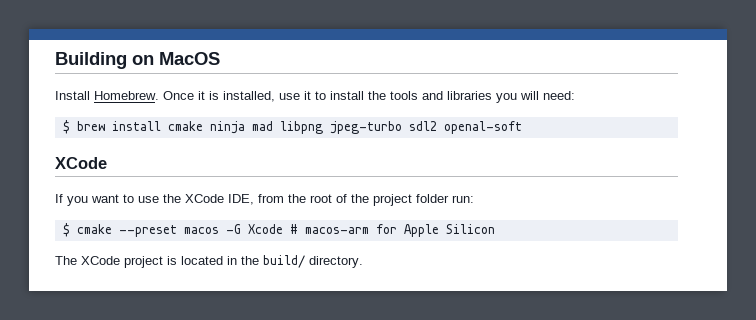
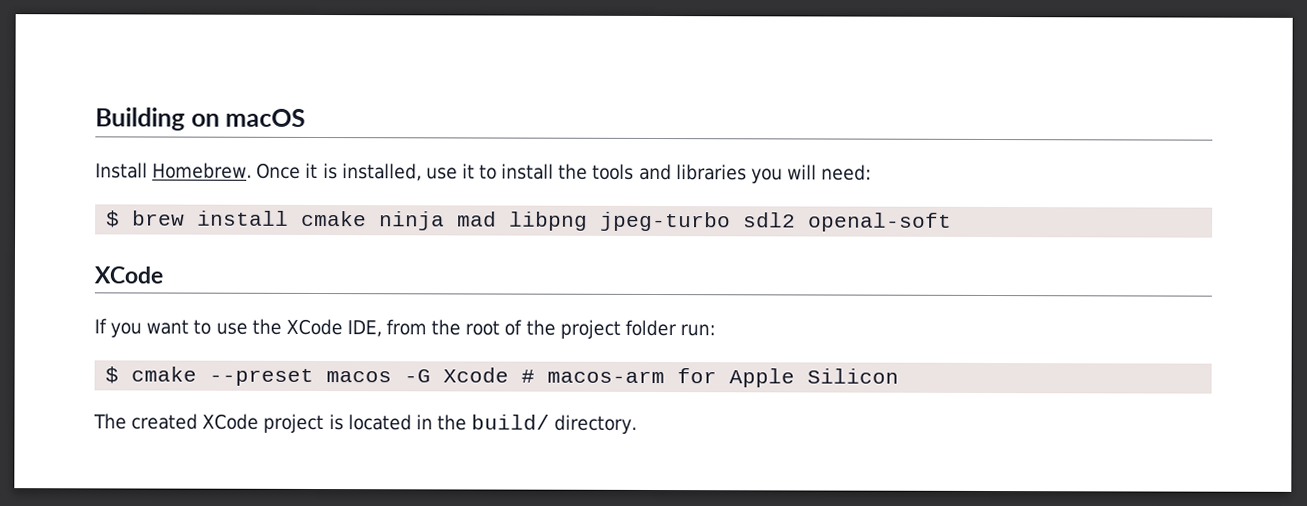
- Building on MacOS
+ Building on macOS
- The XCode project is located in the build/ directory.
+ The created XCode project is located in the build/ directory.

